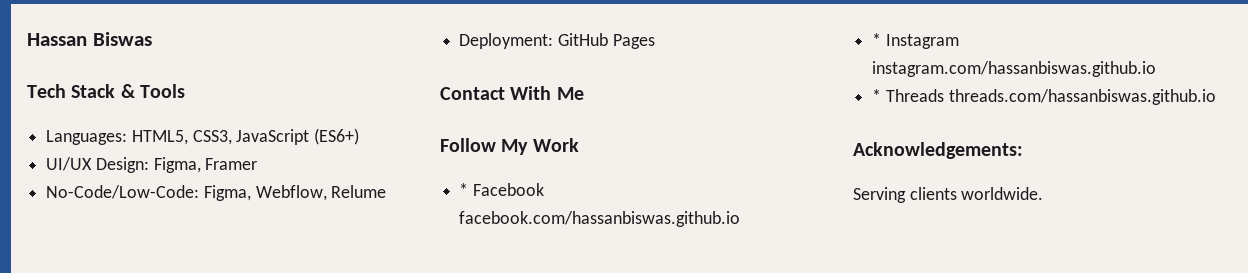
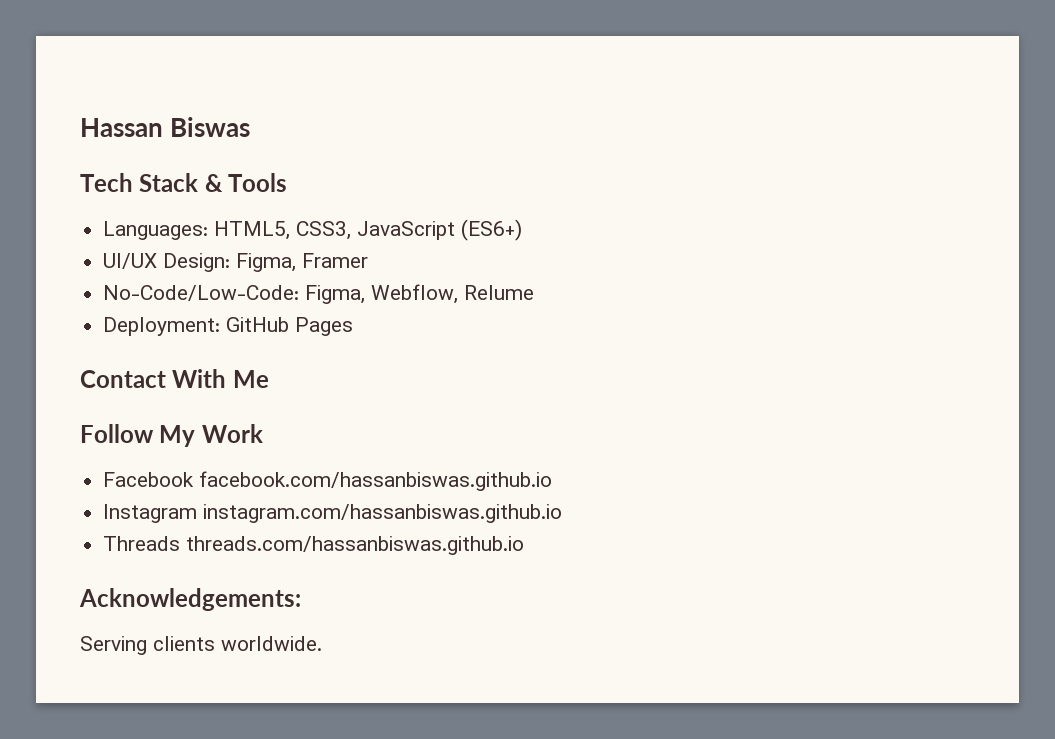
- * Facebook facebook.com/hassanbiswas.github.io
+ Facebook facebook.com/hassanbiswas.github.io
- * Instagram instagram.com/hassanbiswas.github.io
+ Instagram instagram.com/hassanbiswas.github.io
- * Threads threads.com/hassanbiswas.github.io
+ Threads threads.com/hassanbiswas.github.io

